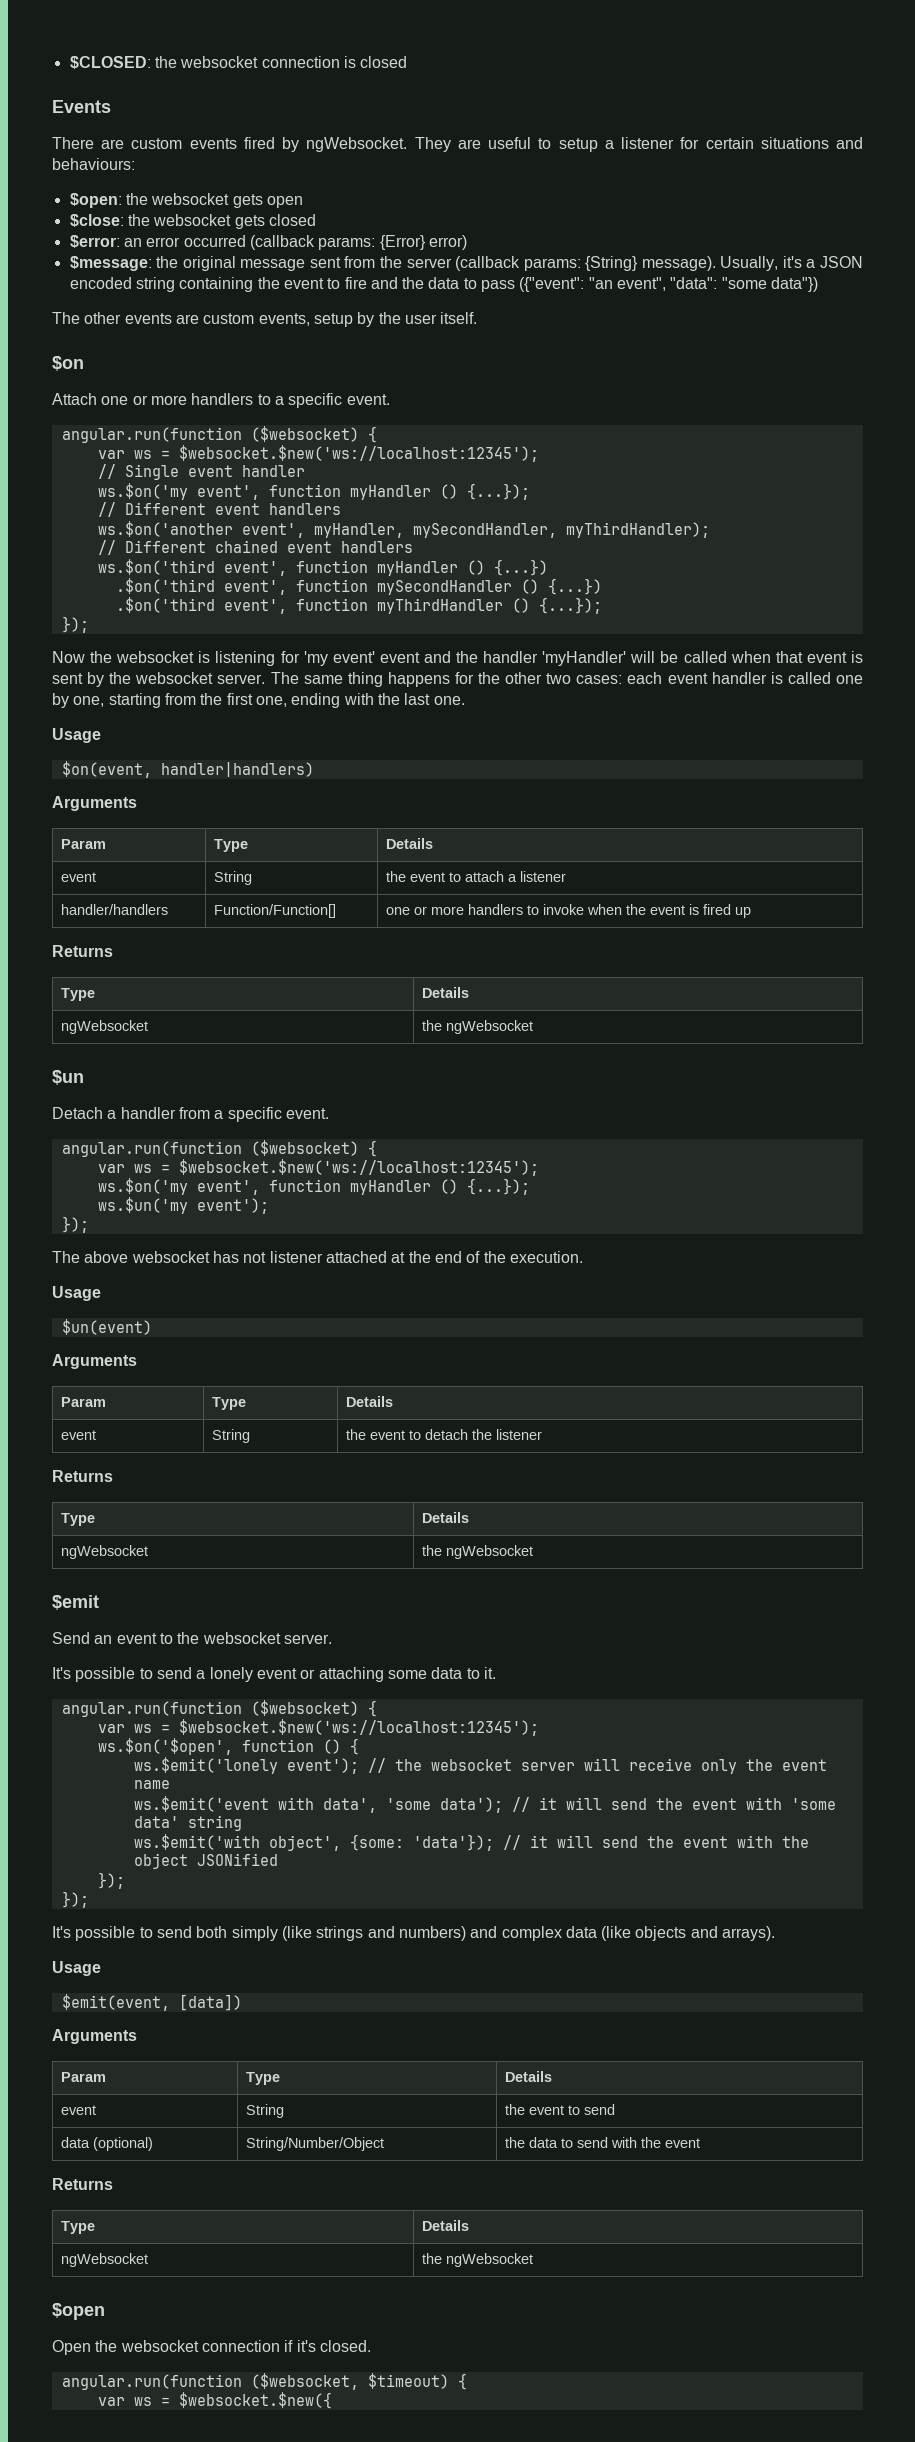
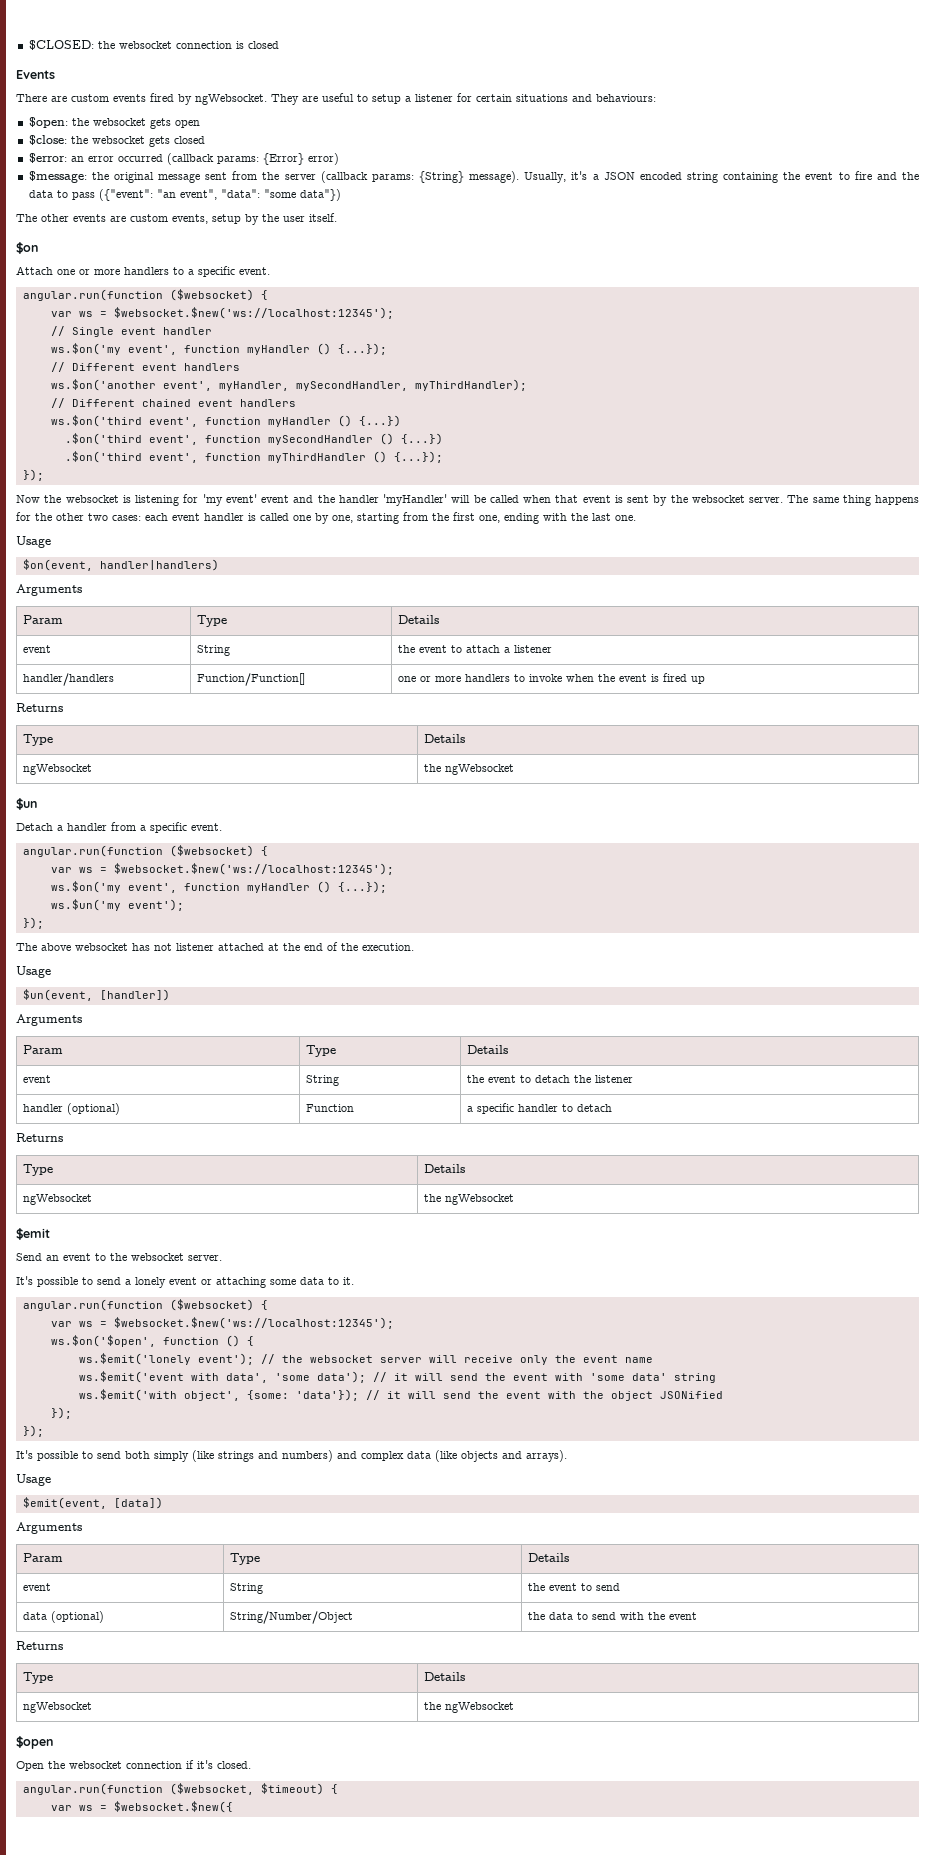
- $un(event)
+ $un(event, [handler])
+ handler (optional) | Function | a specific handler to detach

